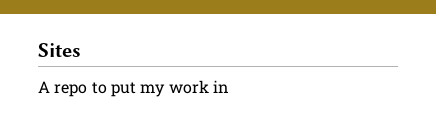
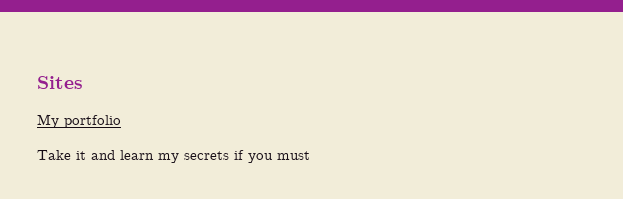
- A repo to put my work in
+ My portfolio
+ Take it and learn my secrets if you must

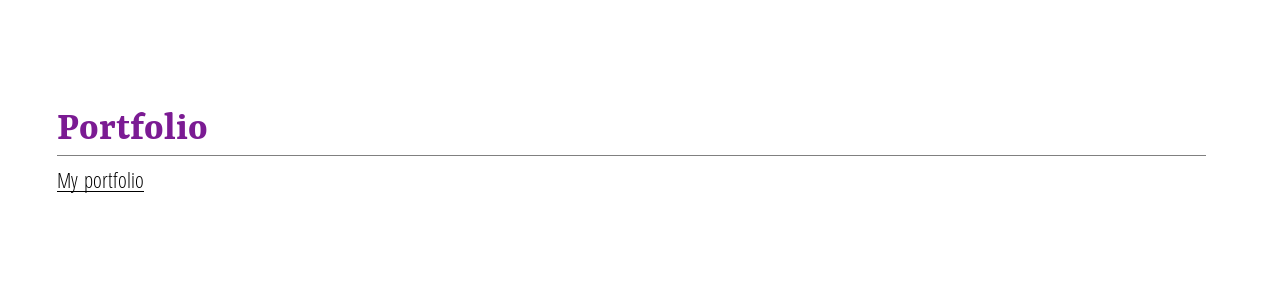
- Sites
+ Portfolio
- Take it and learn my secrets if you must

